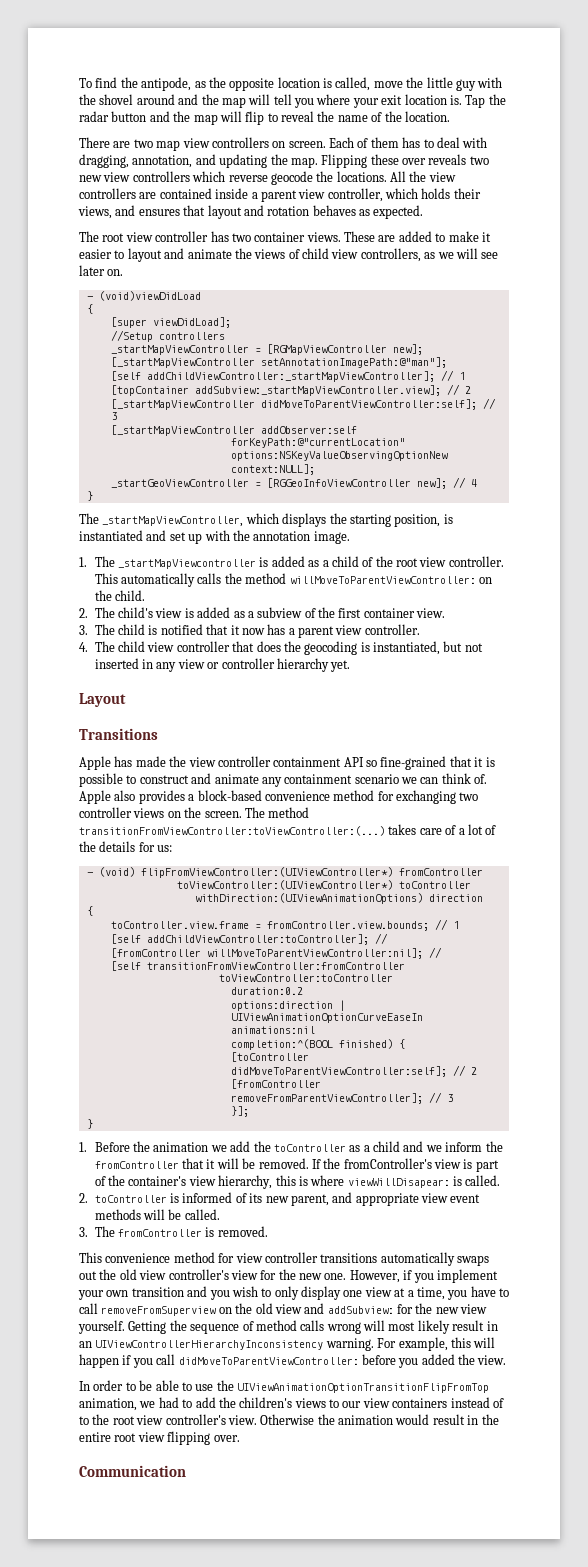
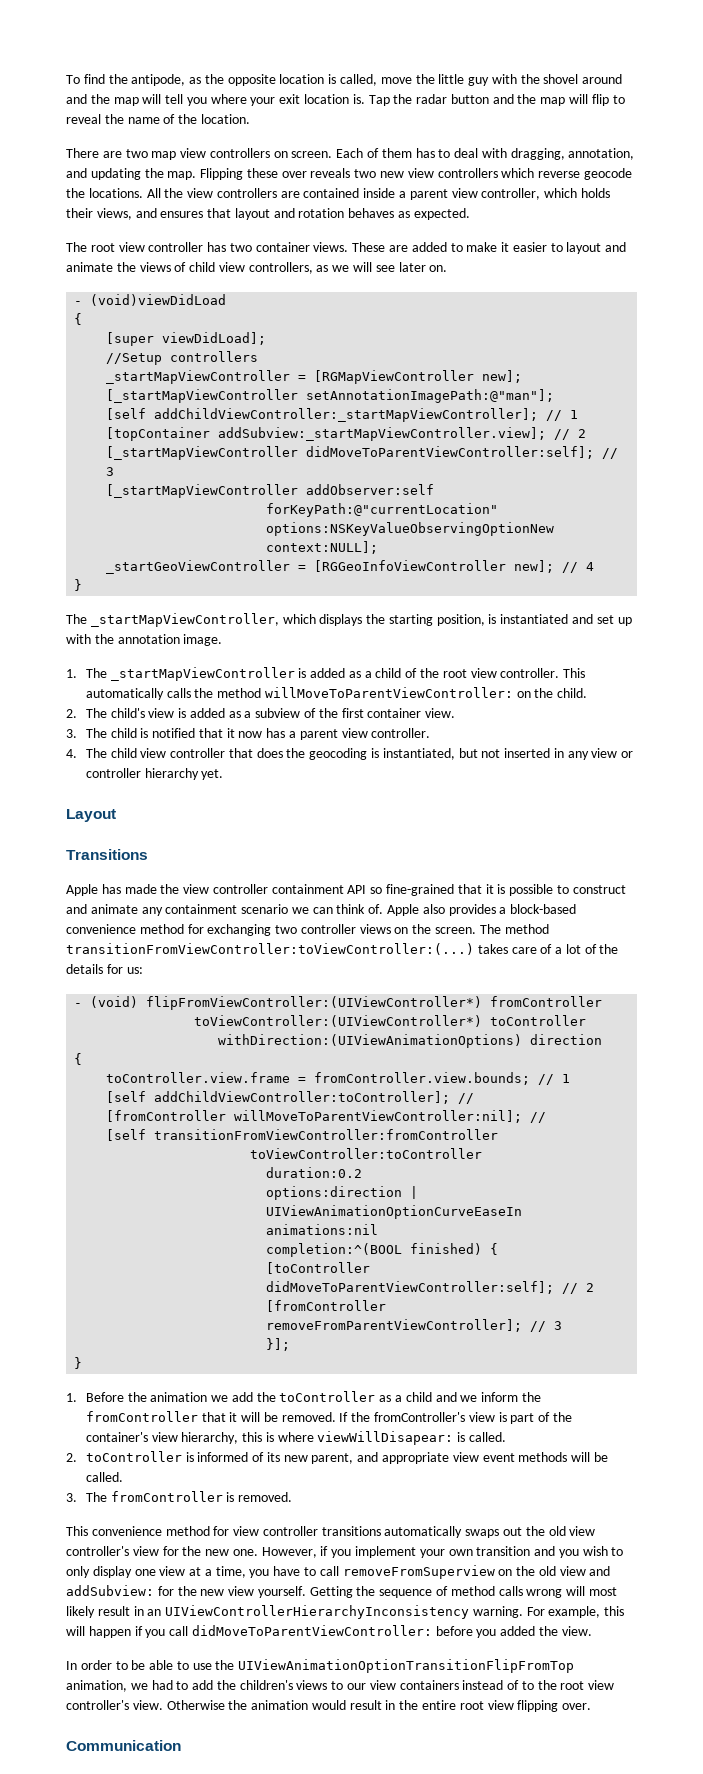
- 1. The _startMapViewcontroller is added as a child of the root view controller.
+ 1. The _startMapViewController is added as a child of the root view controller.

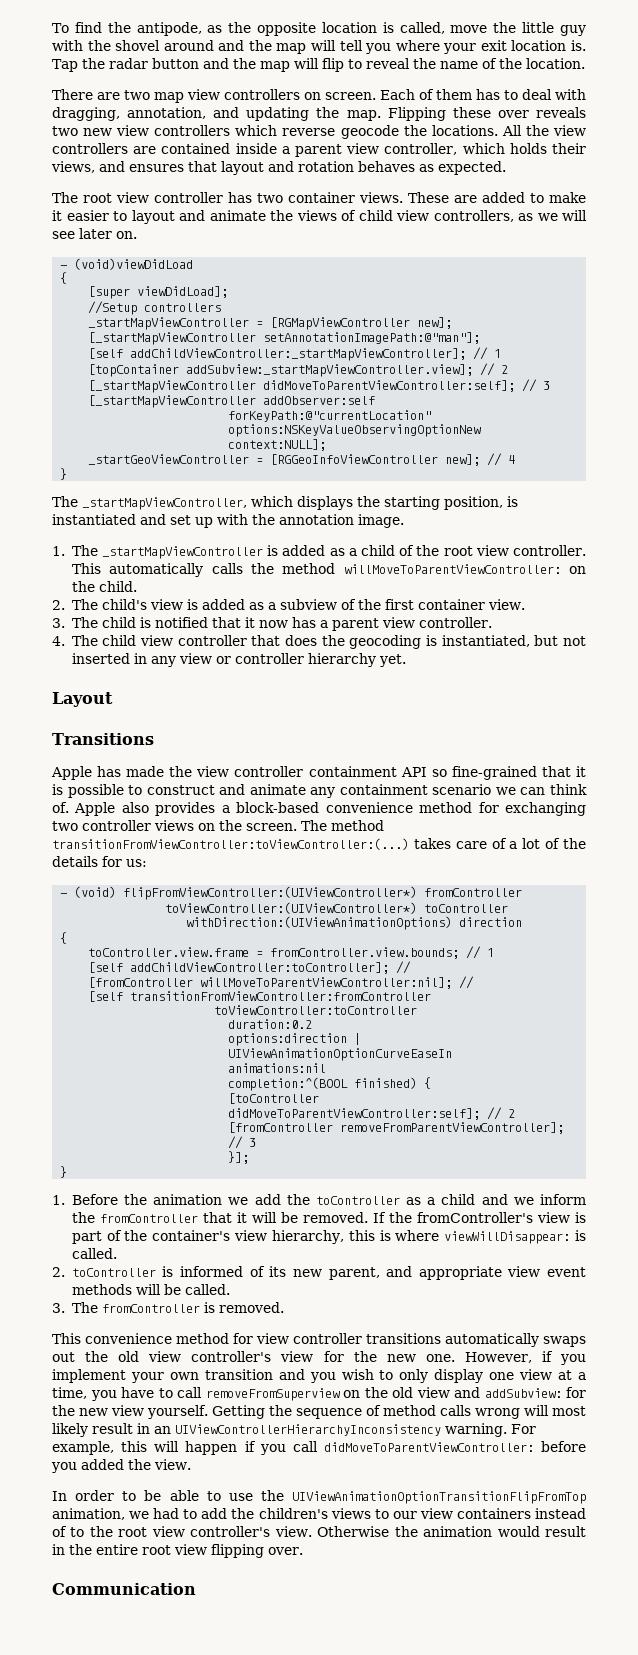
- If the fromController's view is part of the container's view hierarchy, this is where viewWillDisapear: is called.
+ If the fromController's view is part of the container's view hierarchy, this is where viewWillDisappear: is called.

